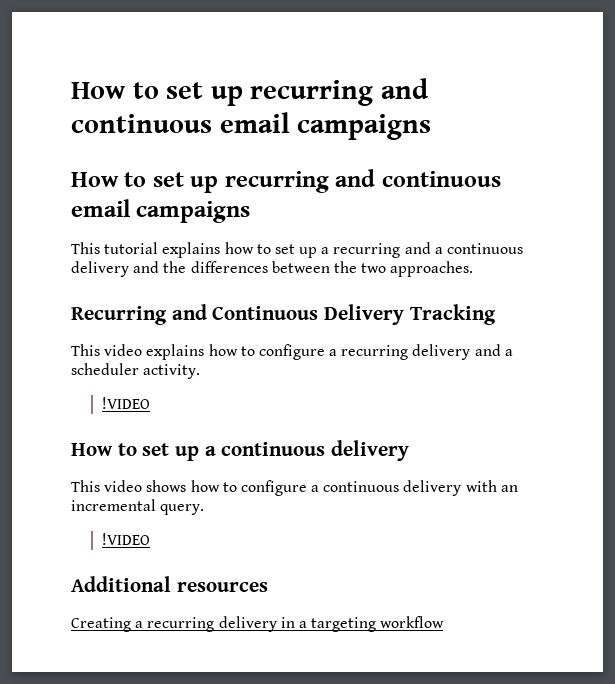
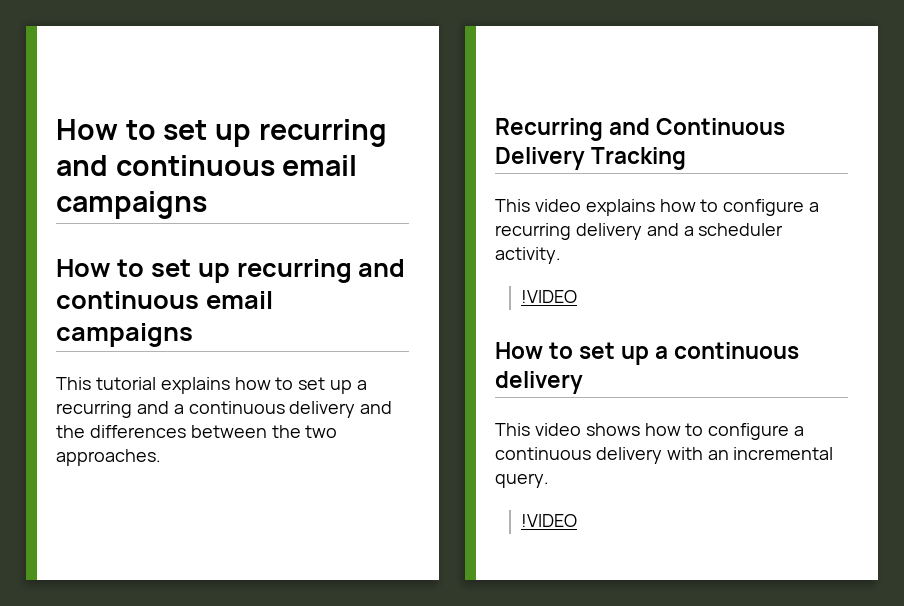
- Additional resources
- Creating a recurring delivery in a targeting workflow

